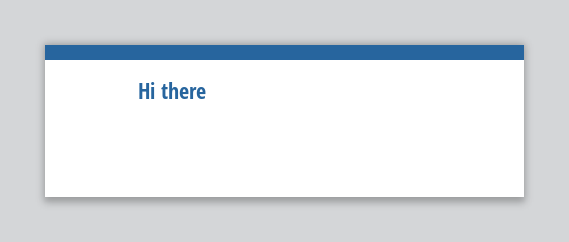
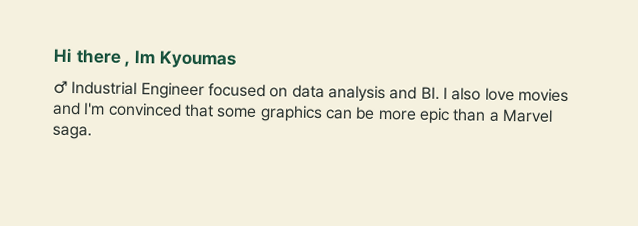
- Hi there
+ Hi there , Im Kyoumas
+ ♂ Industrial Engineer focused on data analysis and BI. I also love movies and I'm convinced that some graphics can be more epic than a Marvel saga.

